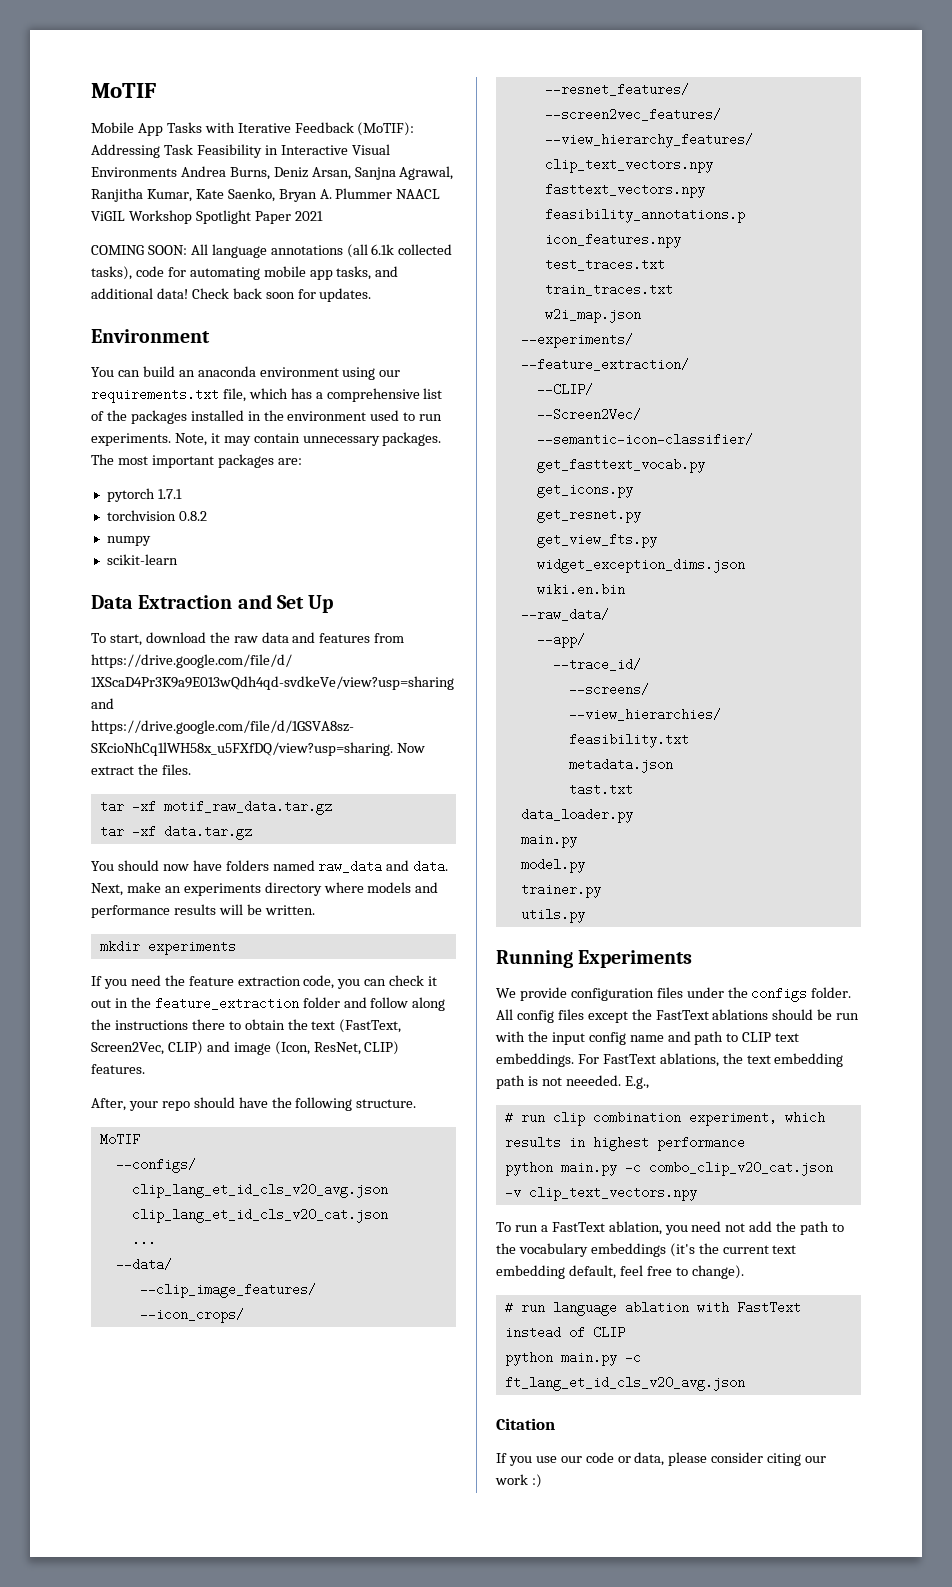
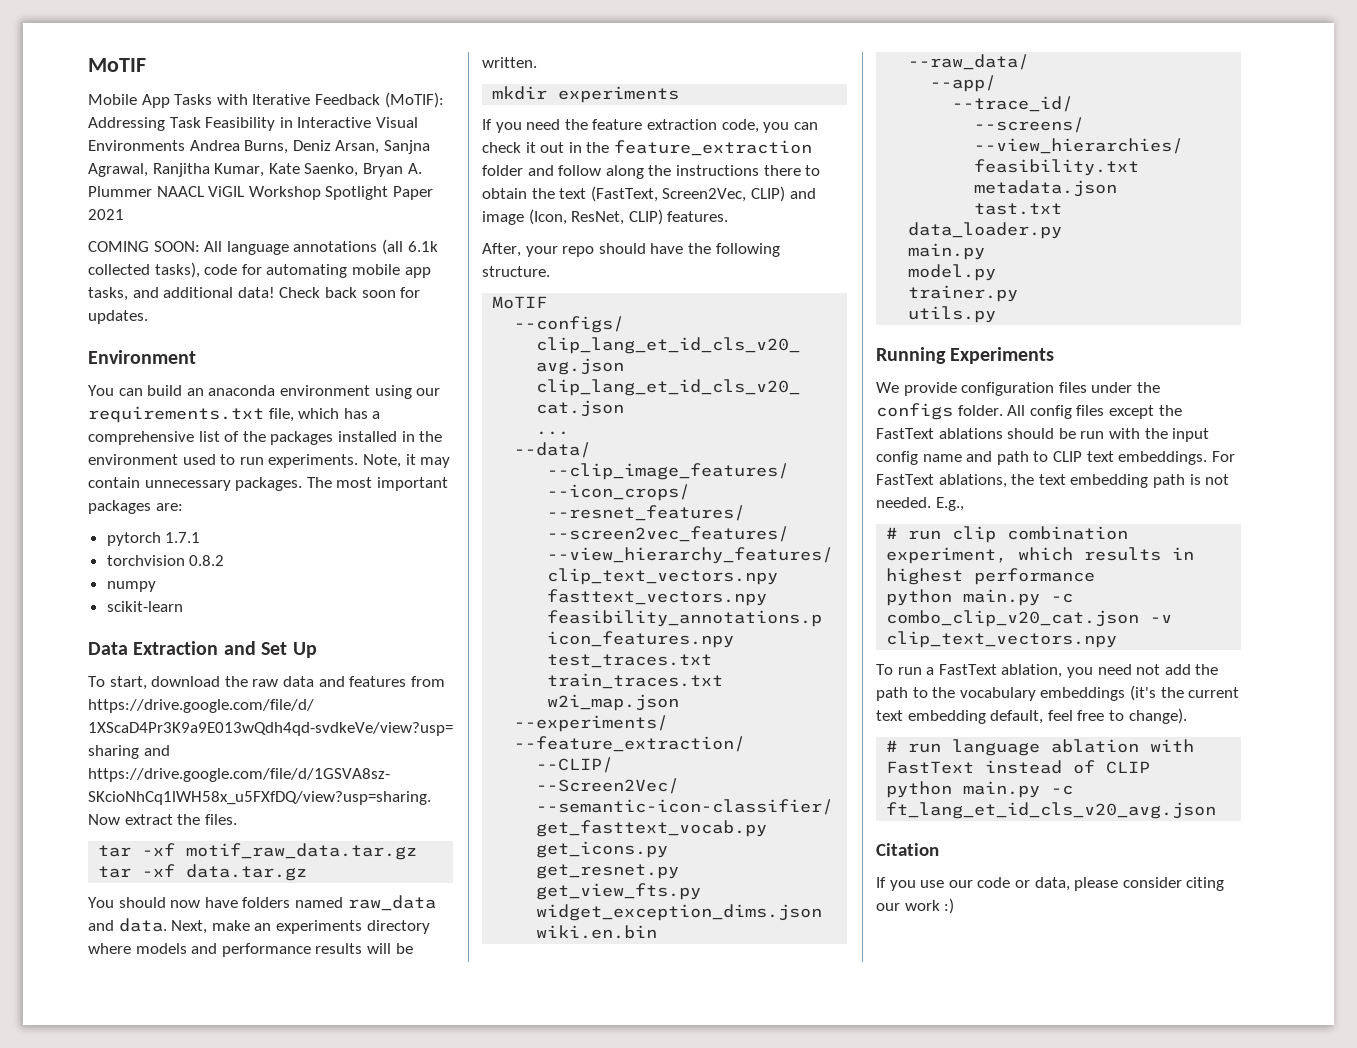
- For FastText ablations, the text embedding path is not neeeded.
+ For FastText ablations, the text embedding path is not needed.

